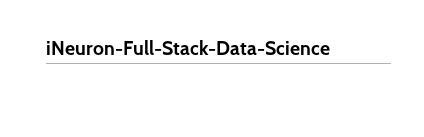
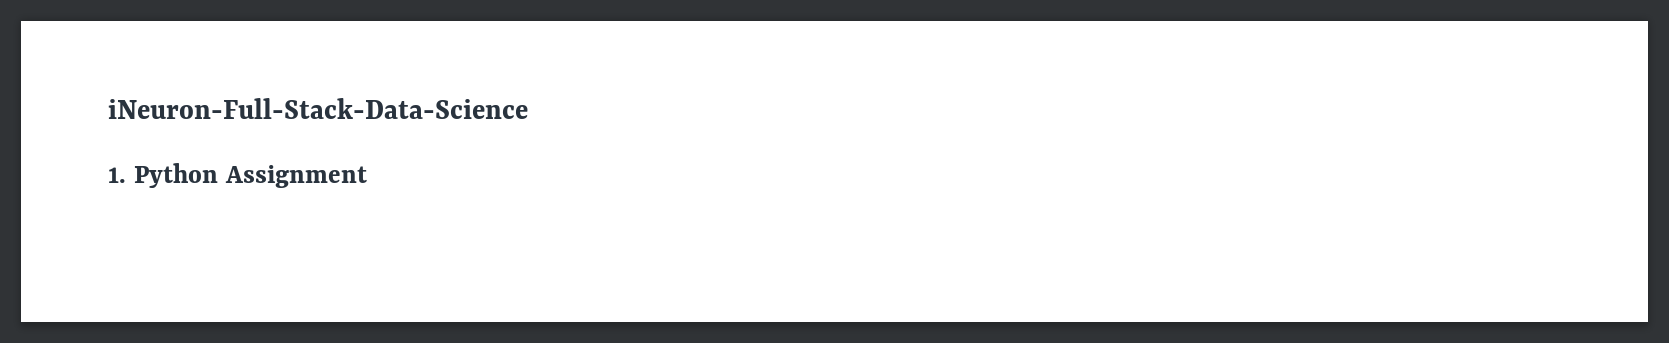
+ 1. Python Assignment

